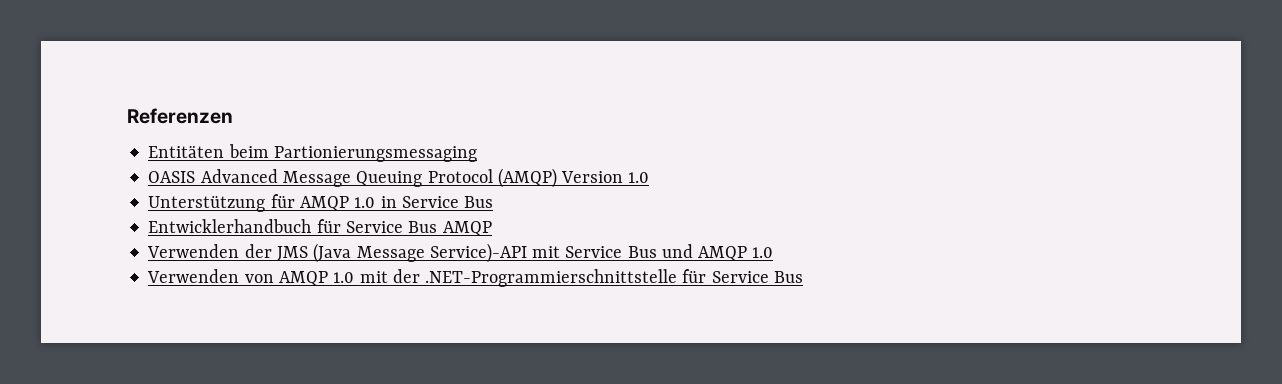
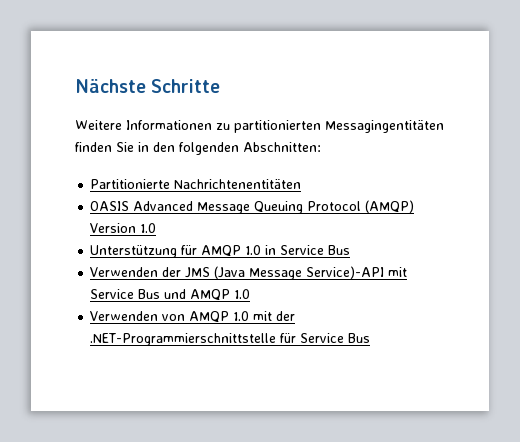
- Referenzen
- Entitäten beim Partionierungsmessaging
+ Nächste Schritte
+ Weitere Informationen zu partitionierten Messagingentitäten finden Sie in den folgenden Abschnitten:
+ Partitionierte Nachrichtenentitäten
- Entwicklerhandbuch für Service Bus AMQP

